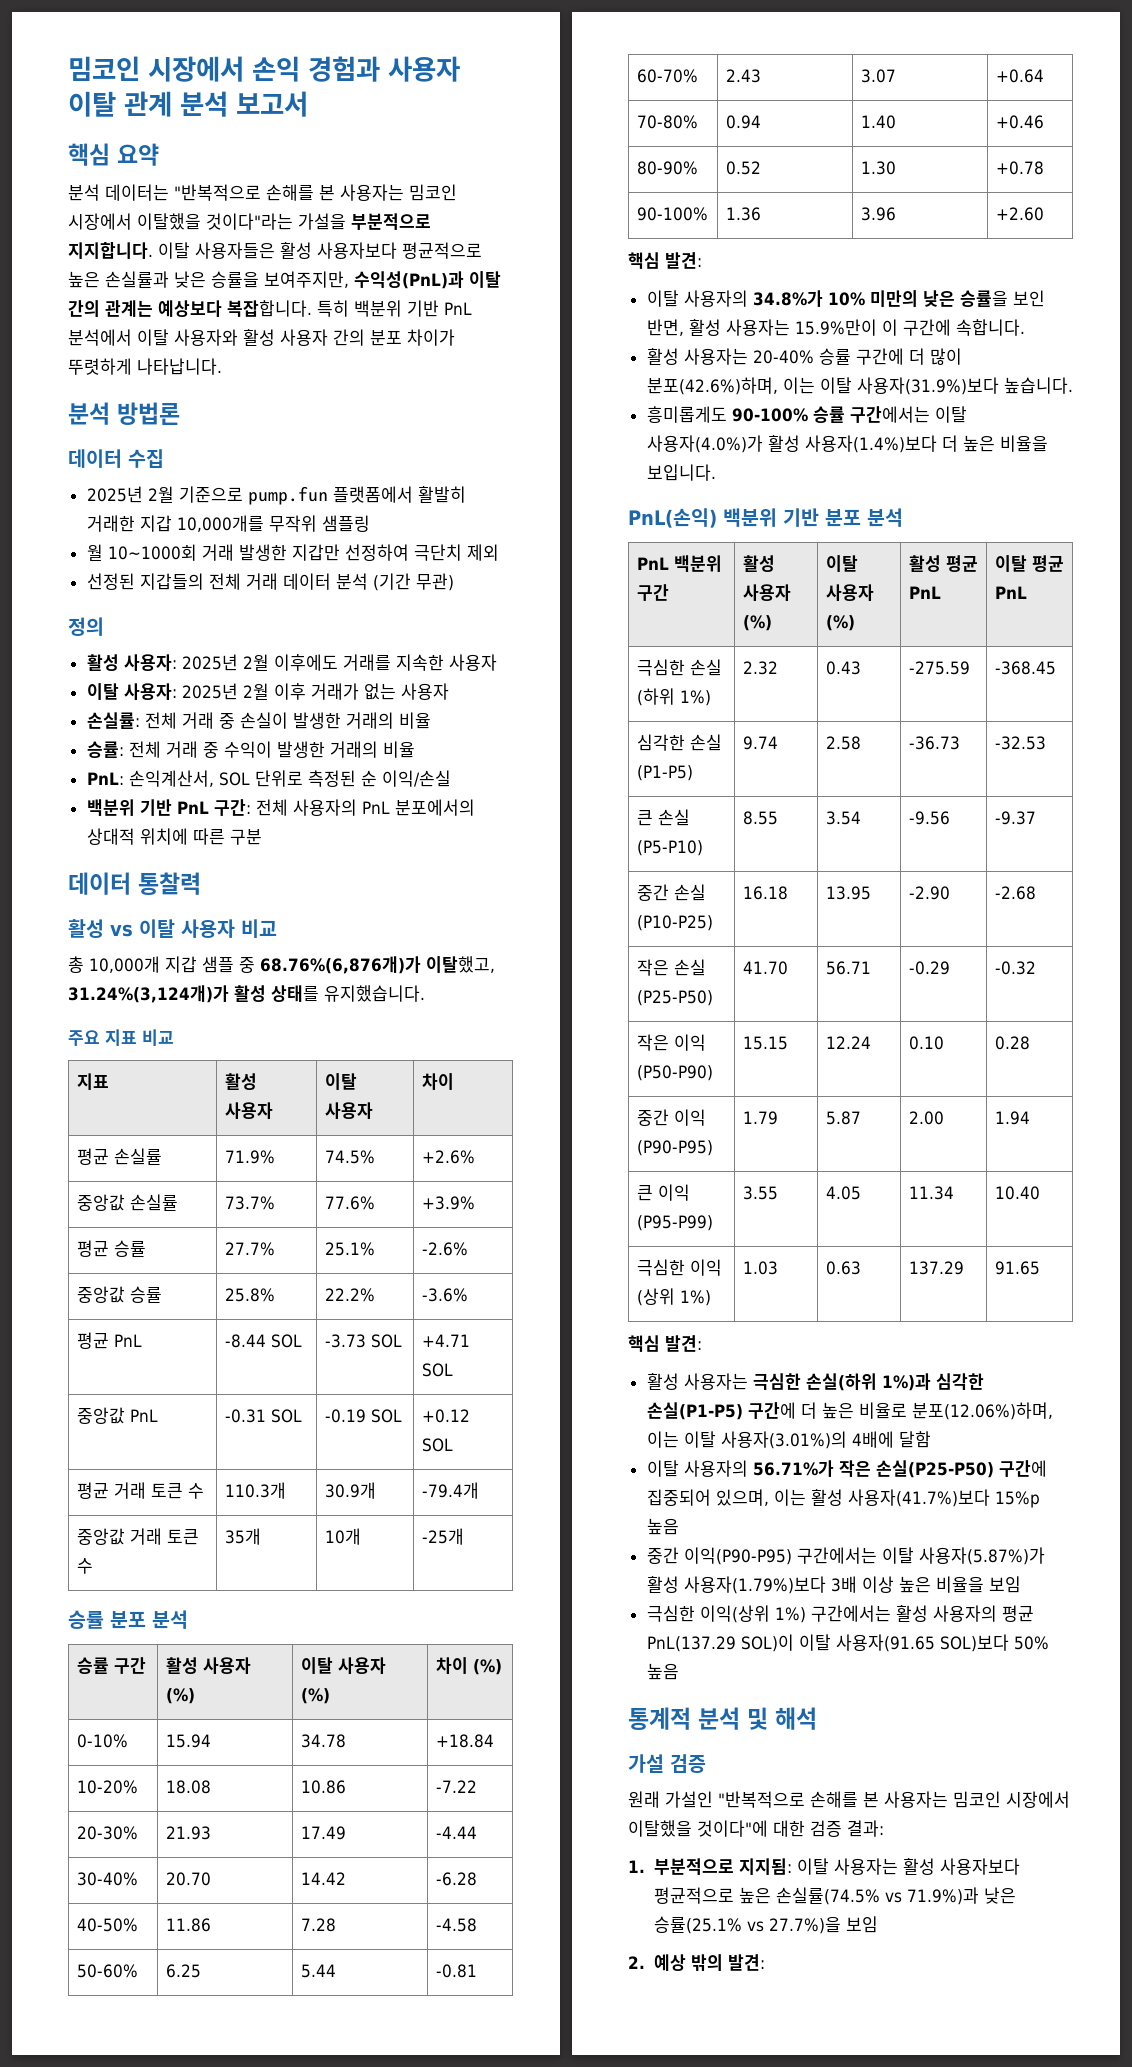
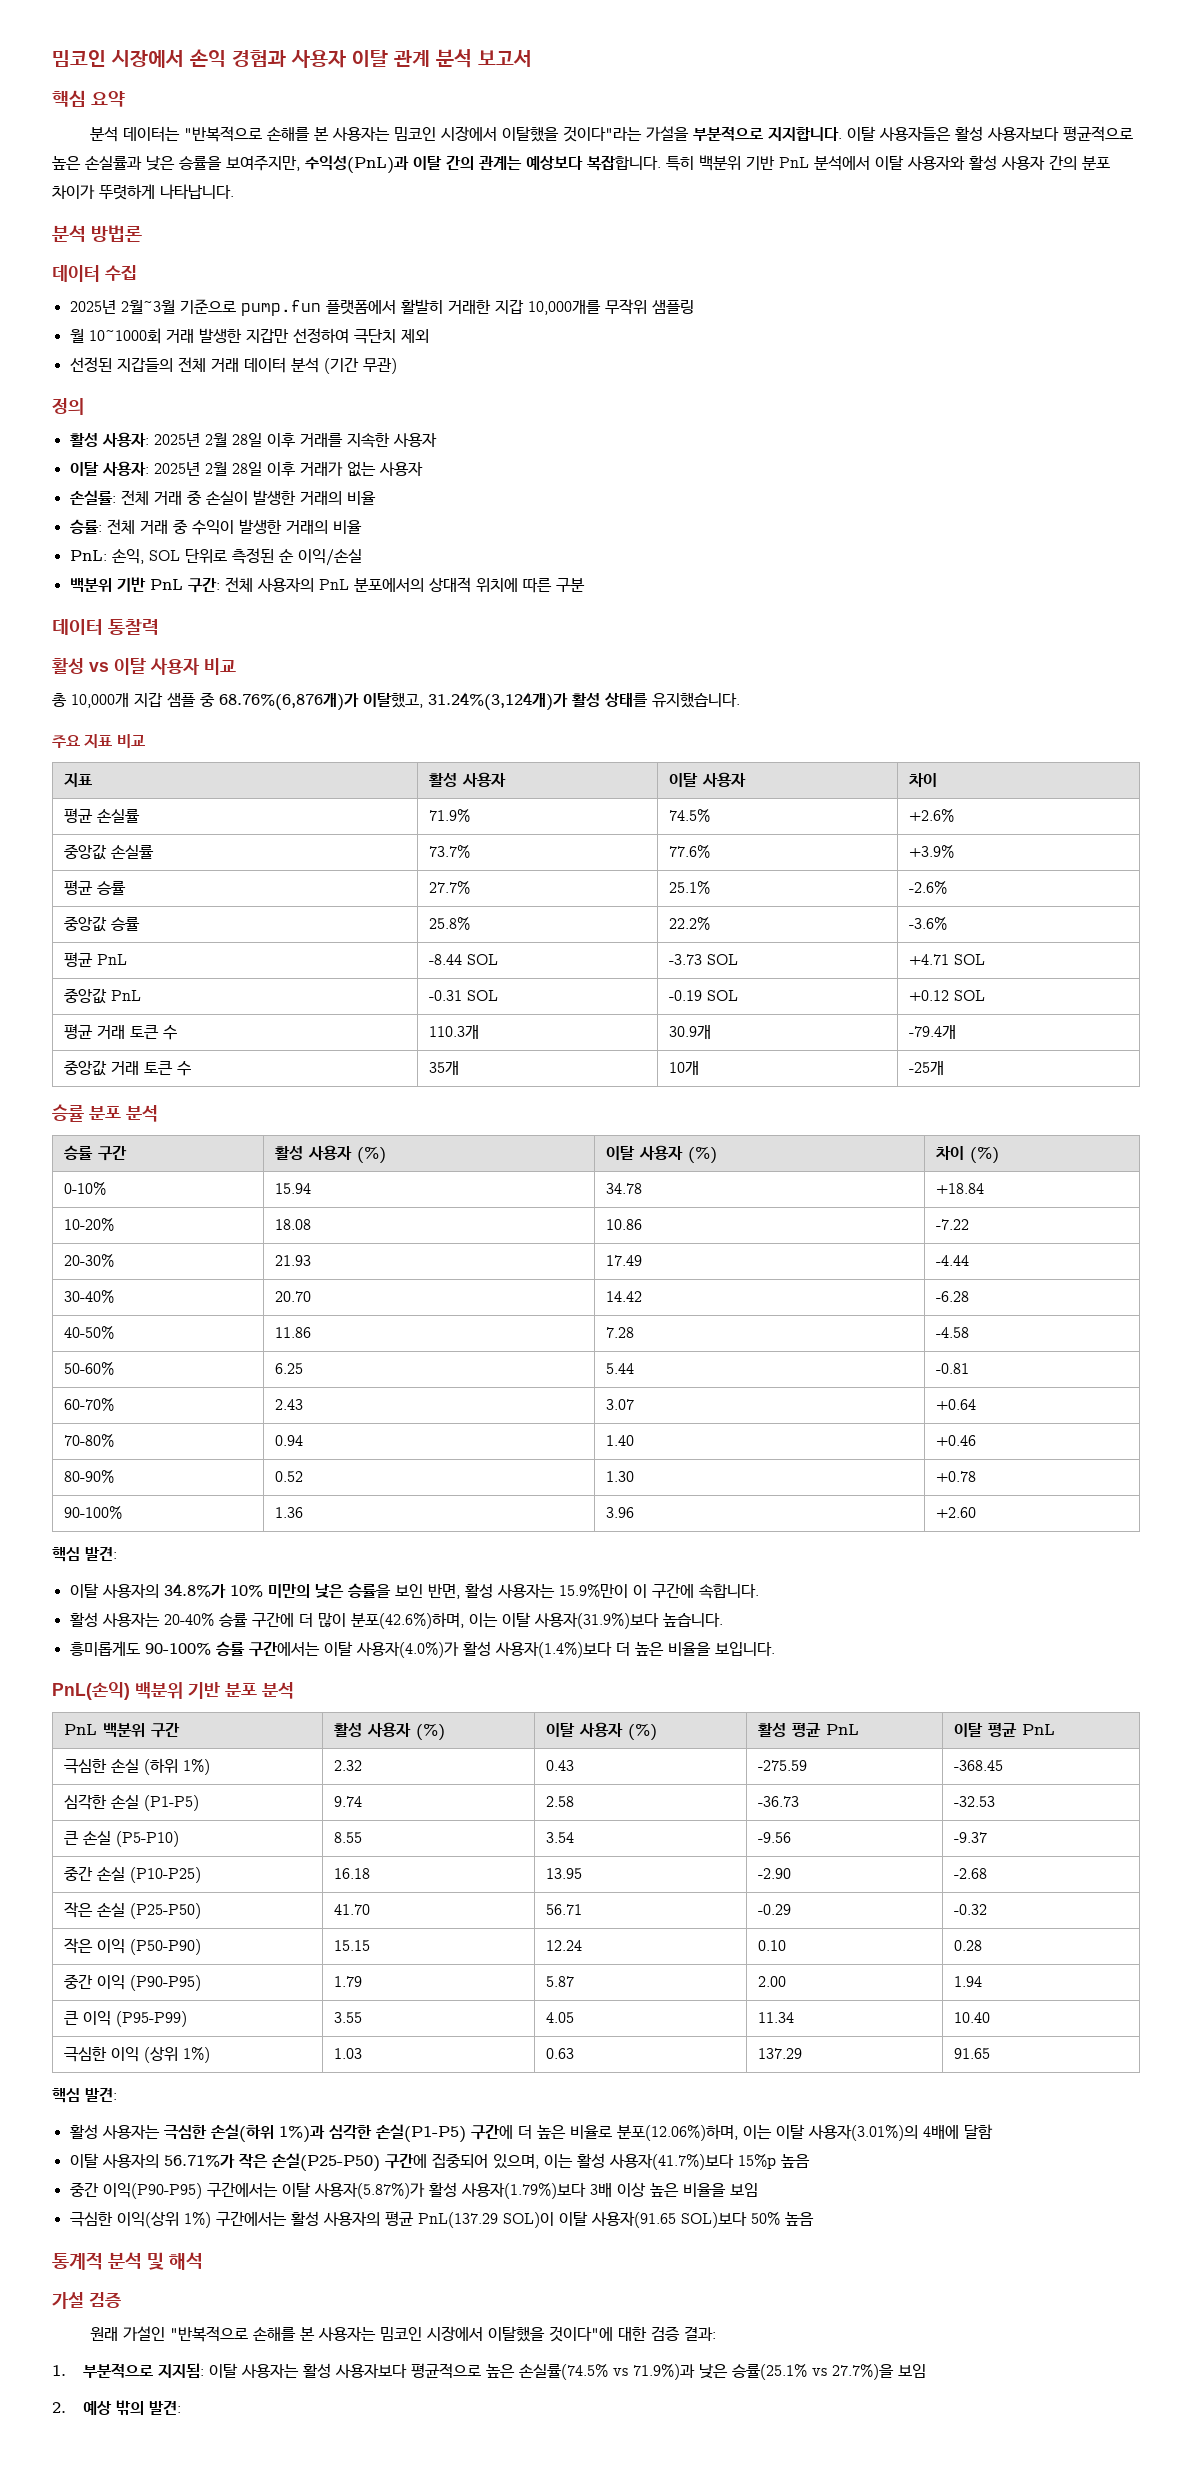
- 2025년 2월 기준으로 pump.fun 플랫폼에서 활발히 거래한 지갑 10,000개를 무작위 샘플링
+ 2025년 2월~3월 기준으로 pump.fun 플랫폼에서 활발히 거래한 지갑 10,000개를 무작위 샘플링
- 활성 사용자: 2025년 2월 이후에도 거래를 지속한 사용자
+ 활성 사용자: 2025년 2월 28일 이후 거래를 지속한 사용자
- 이탈 사용자: 2025년 2월 이후 거래가 없는 사용자
+ 이탈 사용자: 2025년 2월 28일 이후 거래가 없는 사용자
- PnL: 손익계산서, SOL 단위로 측정된 순 이익/손실
+ PnL: 손익, SOL 단위로 측정된 순 이익/손실

